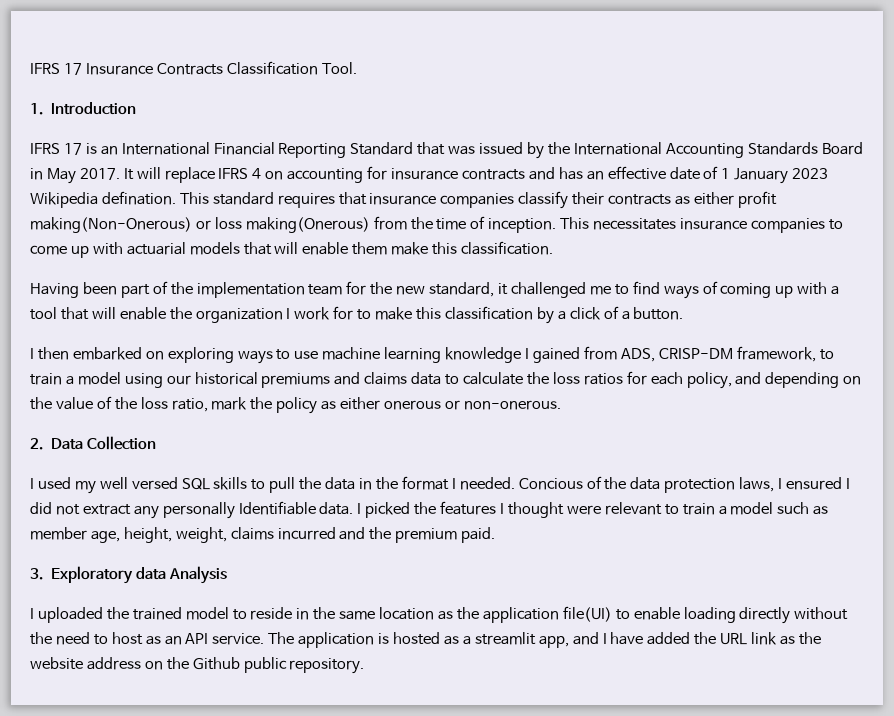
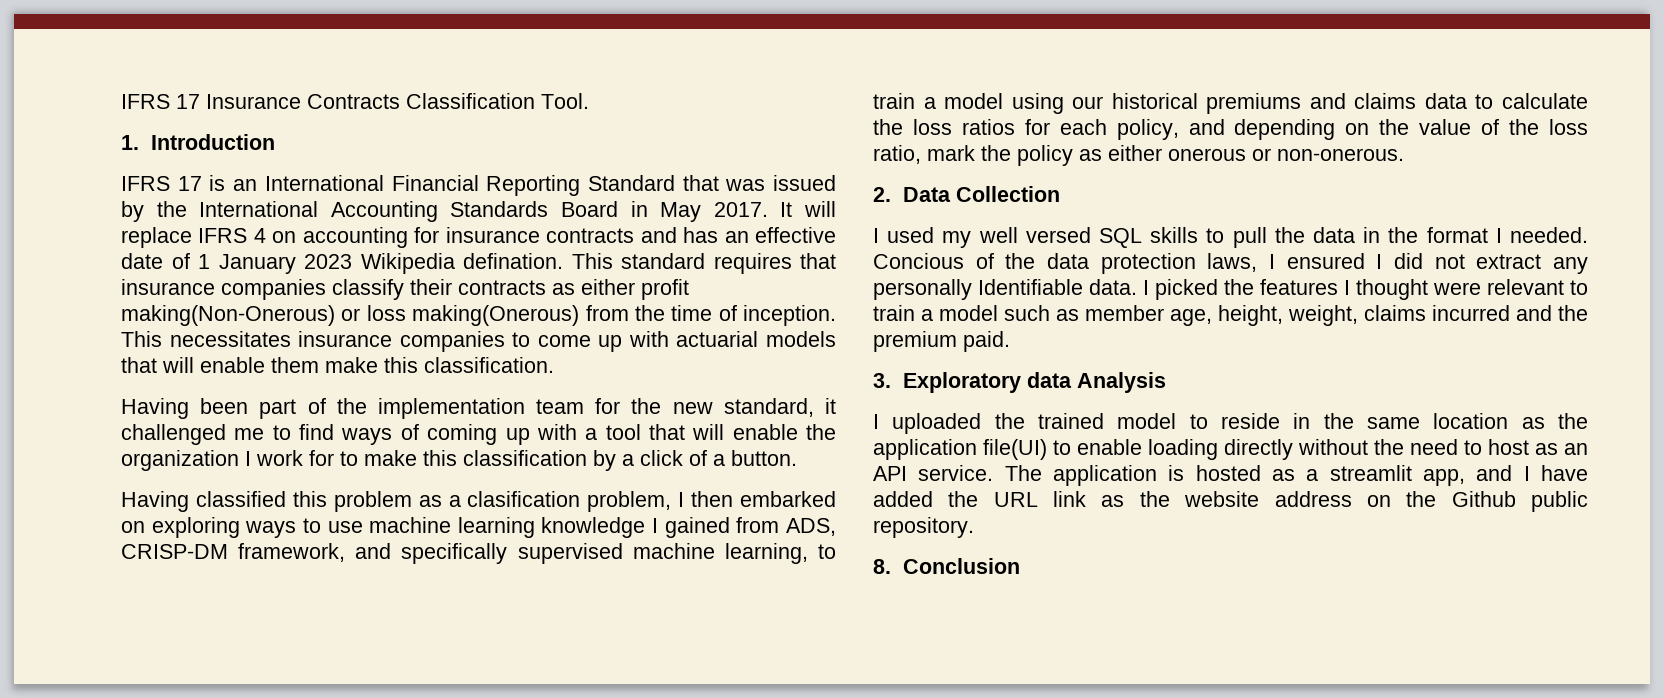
- I then embarked on exploring ways to use machine learning knowledge I gained from ADS, CRISP-DM framework, to train a model using our historical premiums and claims data to calculate the loss ratios for each policy, and depending on the value of the loss ratio, mark the policy as either onerous or non-onerous.
+ Having classified this problem as a clasification problem, I then embarked on exploring ways to use machine learning knowledge I gained from ADS, CRISP-DM framework, and specifically supervised machine learning, to train a model using our historical premiums and claims data to calculate the loss ratios for each policy, and depending on the value of the loss ratio, mark the policy as either onerous or non-onerous.
+ 8. Conclusion

